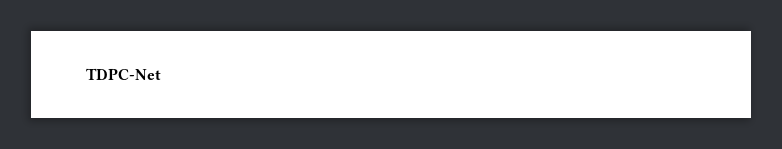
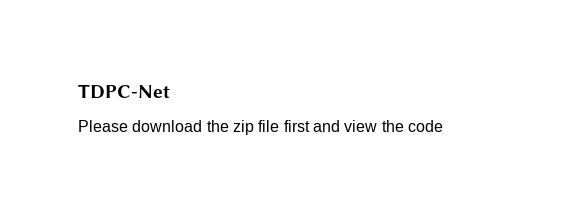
+ Please download the zip file first and view the code

